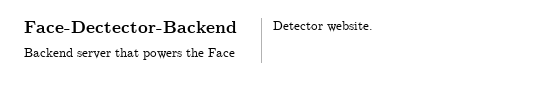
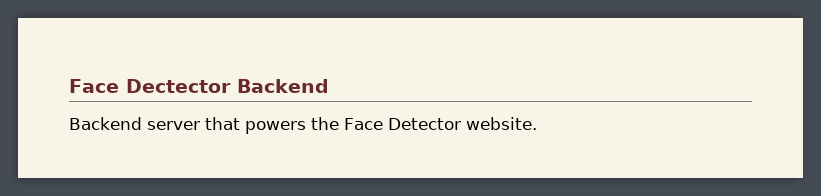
- Face-Dectector-Backend
+ Face Dectector Backend

